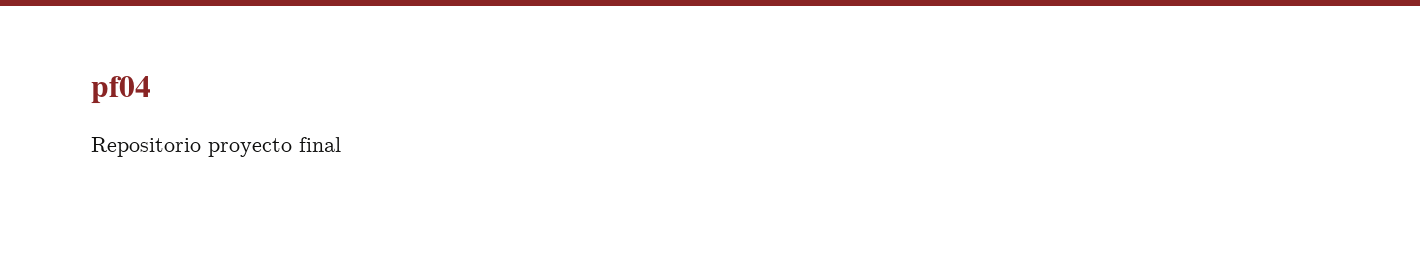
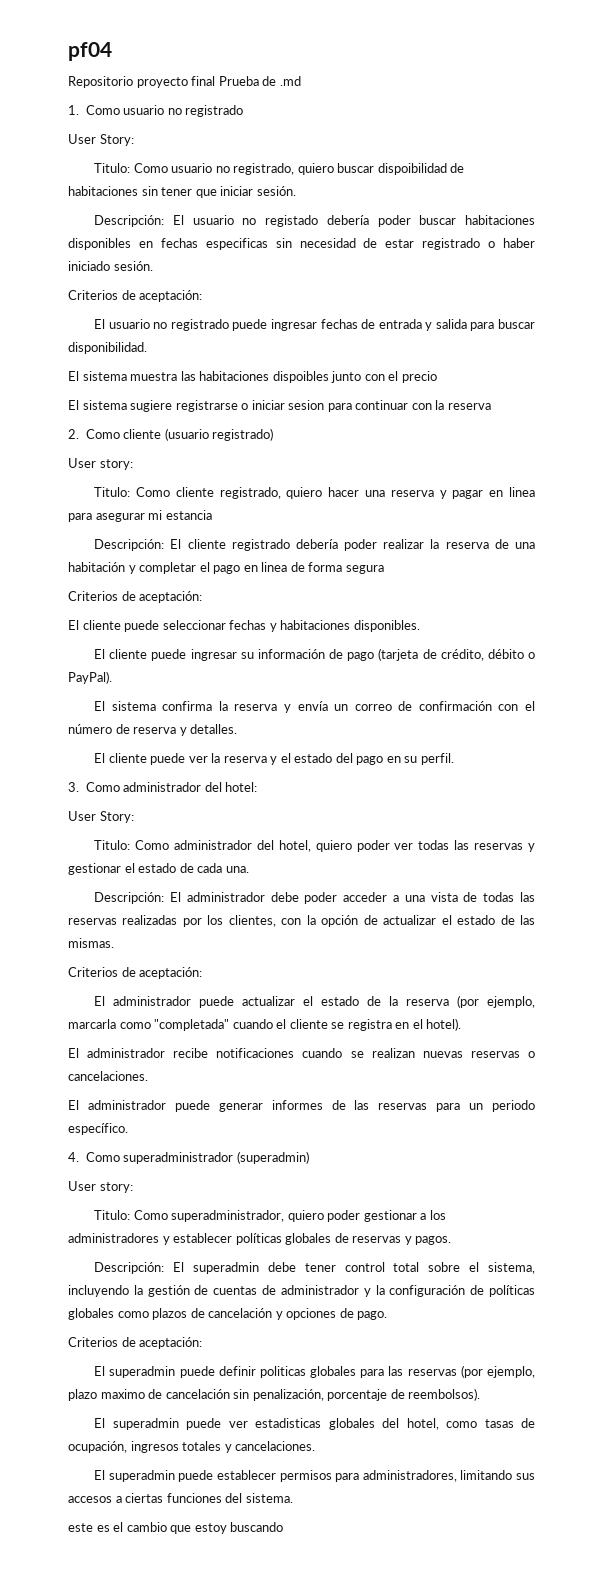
- Repositorio proyecto final
+ Repositorio proyecto final Prueba de .md
+ 1. Como usuario no registrado
+ User Story:
+ Titulo: Como usuario no registrado, quiero buscar dispoibilidad de habitaciones sin tener que iniciar sesión.
+ Descripción: El usuario no registado debería poder buscar habitaciones disponibles en fechas especificas sin necesidad de estar registrado o haber iniciado sesión.
+ Criterios de aceptación:
+ El usuario no registrado puede ingresar fechas de entrada y salida para buscar disponibilidad.
+ El sistema muestra las habitaciones dispoibles junto con el precio
+ El sistema sugiere registrarse o iniciar sesion para continuar con la reserva
+ 2. Como cliente (usuario registrado)
+ User story:
+ Titulo: Como cliente registrado, quiero hacer una reserva y pagar en linea para asegurar mi estancia
+ Descripción: El cliente registrado debería poder realizar la reserva de una habitación y completar el pago en linea de forma segura
+ Criterios de aceptación:
+ El cliente puede seleccionar fechas y habitaciones disponibles.
+ El cliente puede ingresar su información de pago (tarjeta de crédito, débito o PayPal).
+ El sistema confirma la reserva y envía un correo de confirmación con el número de reserva y detalles.
+ El cliente puede ver la reserva y el estado del pago en su perfil.
+ 3. Como administrador del hotel:
+ User Story:
+ Titulo: Como administrador del hotel, quiero poder ver todas las reservas y gestionar el estado de cada una.
+ Descripción: El administrador debe poder acceder a una vista de todas las reservas realizadas por los clientes, con la opción de actualizar el estado de las mismas.
+ Criterios de aceptación:
+ El administrador puede actualizar el estado de la reserva (por ejemplo, marcarla como "completada" cuando el cliente se registra en el hotel).
+ El administrador recibe notificaciones cuando se realizan nuevas reservas o cancelaciones.
+ El administrador puede generar informes de las reservas para un periodo específico.
+ 4. Como superadministrador (superadmin)
+ User story:
+ Titulo: Como superadministrador, quiero poder gestionar a los administradores y establecer políticas globales de reservas y pagos.
+ Descripción: El superadmin debe tener control total sobre el sistema, incluyendo la gestión de cuentas de administrador y la configuración de políticas globales como plazos de cancelación y opciones de pago.
+ Criterios de aceptación:
+ El superadmin puede definir politicas globales para las reservas (por ejemplo, plazo maximo de cancelación sin penalización, porcentaje de reembolsos).
+ El superadmin puede ver estadisticas globales del hotel, como tasas de ocupación, ingresos totales y cancelaciones.
+ El superadmin puede establecer permisos para administradores, limitando sus accesos a ciertas funciones del sistema.
+ este es el cambio que estoy buscando

